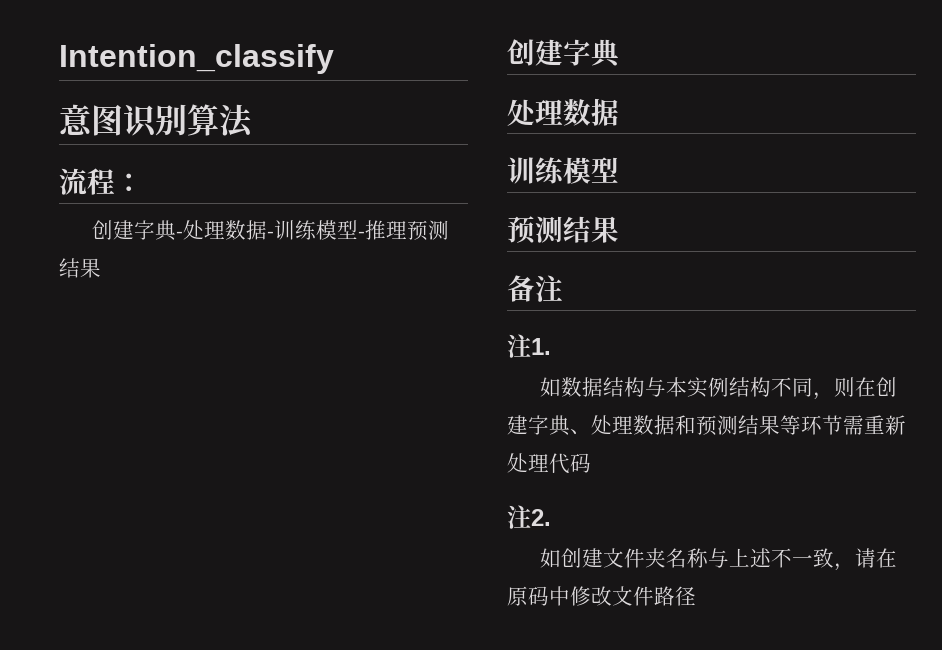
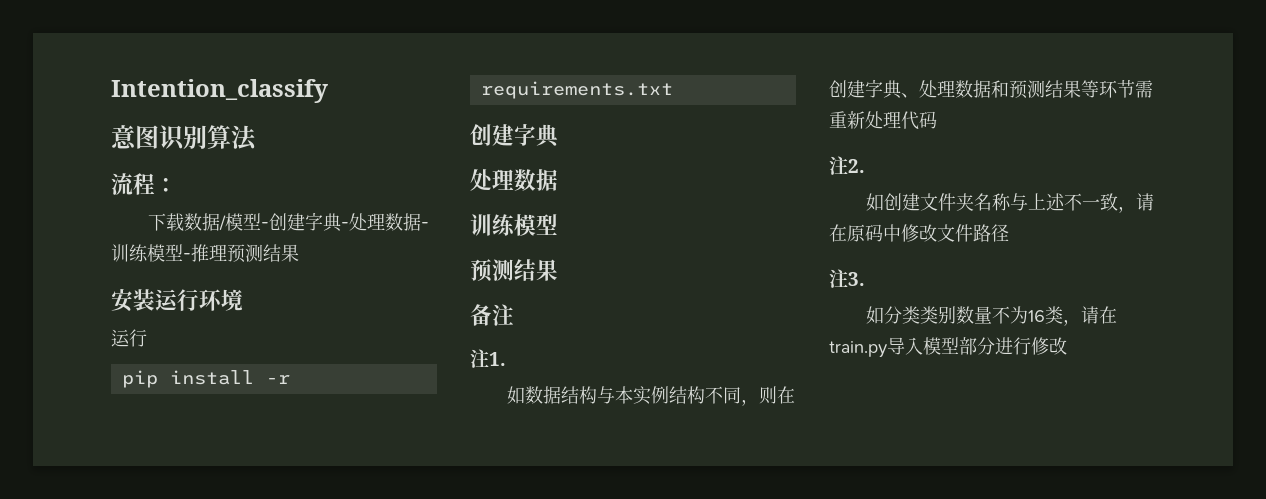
- 创建字典-处理数据-训练模型-推理预测结果
+ 下载数据/模型-创建字典-处理数据-训练模型-推理预测结果
+ 安装运行环境
+ 运行
+ pip install -r requirements.txt
+ 注3.
+ 如分类类别数量不为16类，请在train.py导入模型部分进行修改

